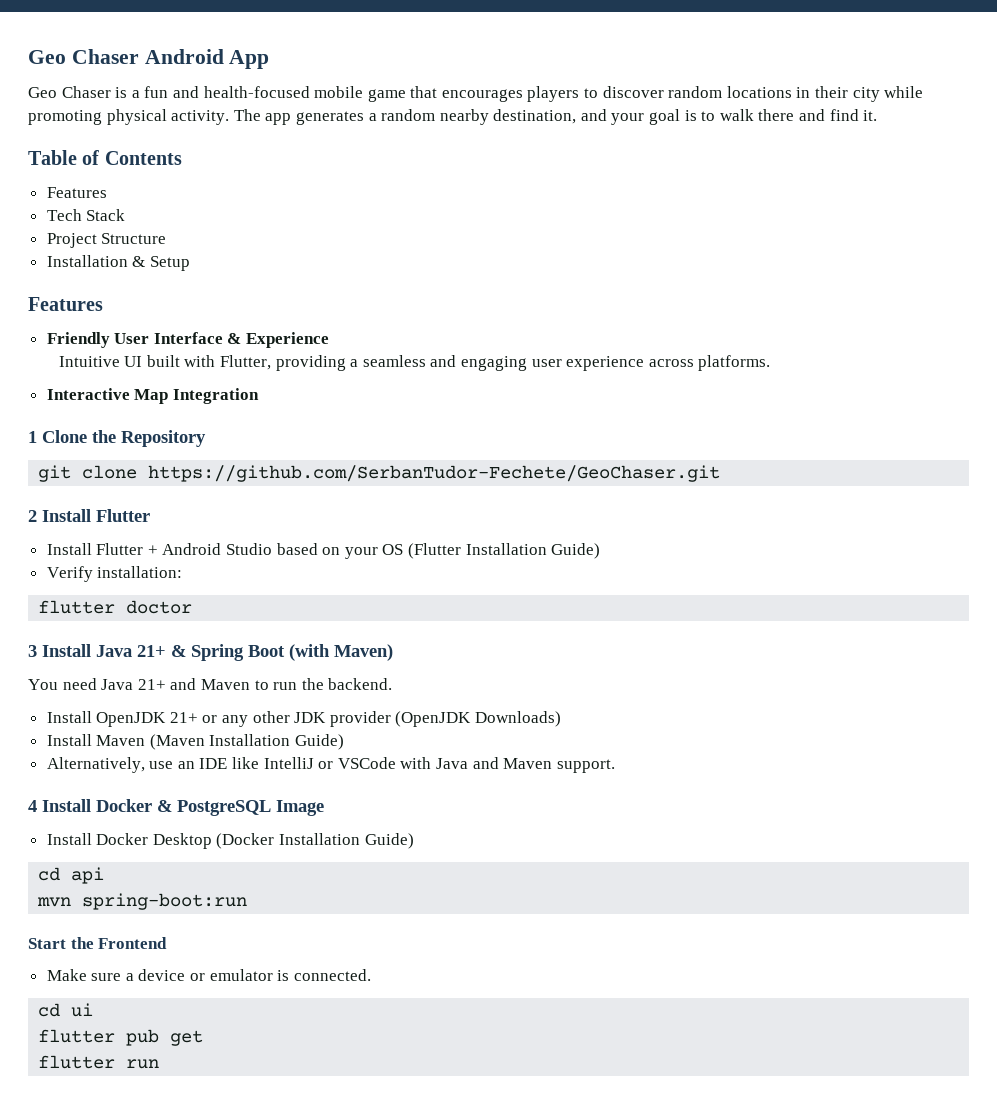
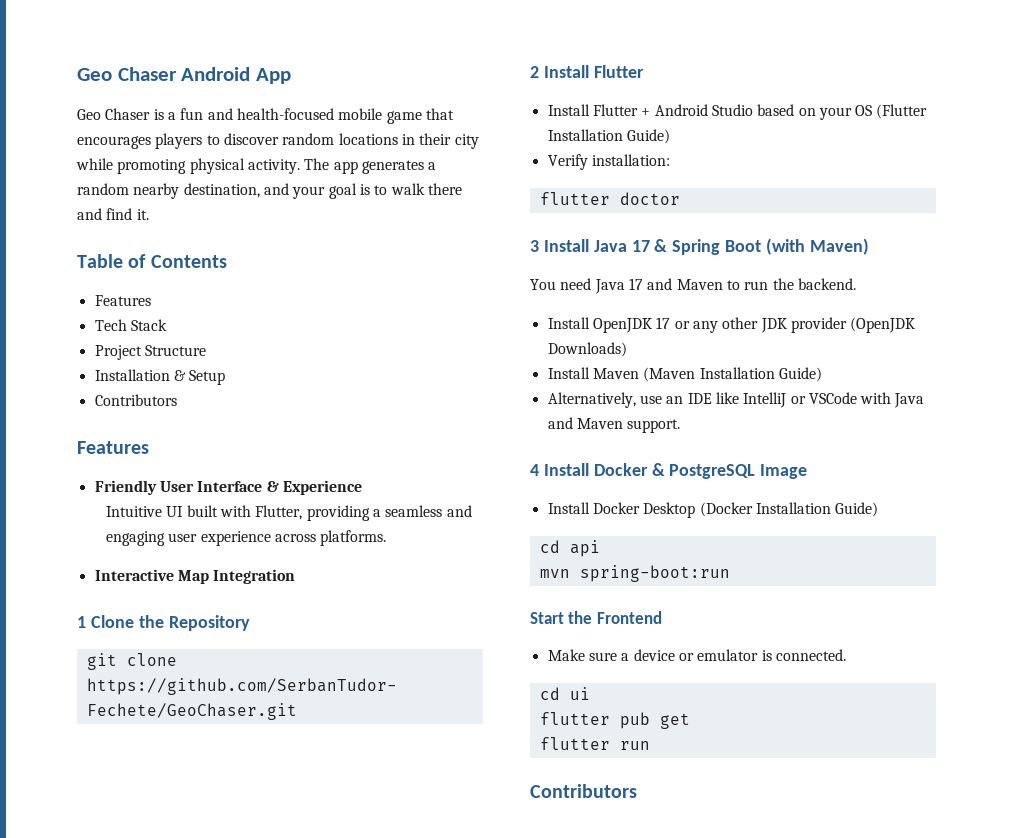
  Installation & Setup
+ Contributors
- 3 Install Java 21+ & Spring Boot (with Maven)
+ 3 Install Java 17 & Spring Boot (with Maven)
- You need Java 21+ and Maven to run the backend.
+ You need Java 17 and Maven to run the backend.
- Install OpenJDK 21+ or any other JDK provider (OpenJDK Downloads)
+ Install OpenJDK 17 or any other JDK provider (OpenJDK Downloads)
  flutter run
+ Contributors

